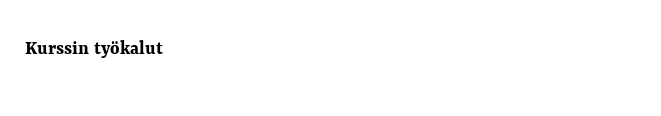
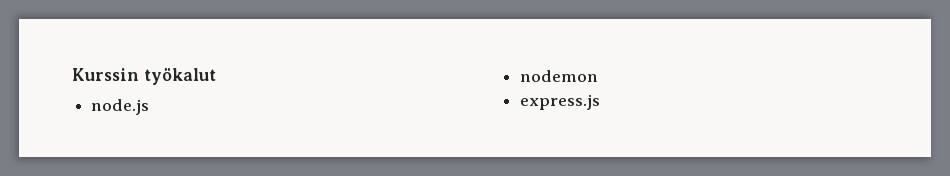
+ node.js
+ nodemon
+ express.js

